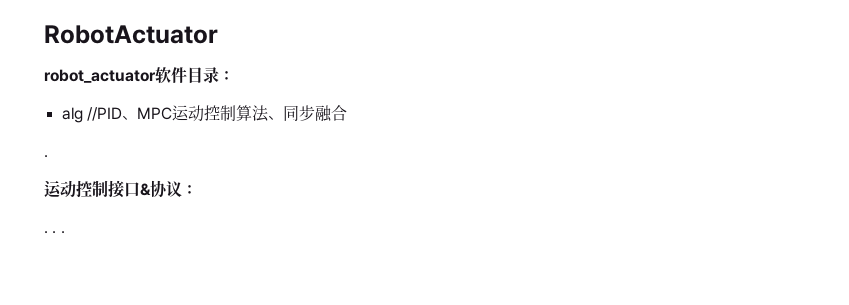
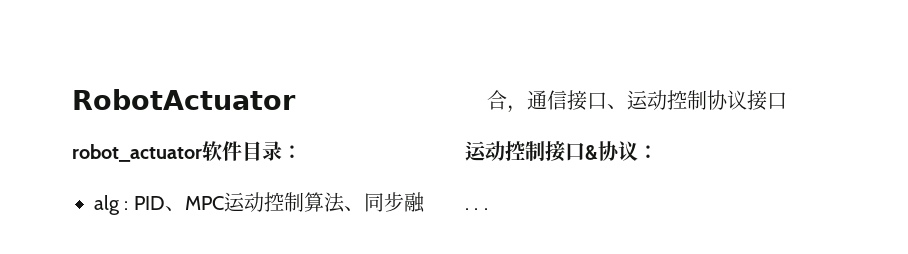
- alg //PID、MPC运动控制算法、同步融合
- .
+ alg : PID、MPC运动控制算法、同步融合，通信接口、运动控制协议接口

